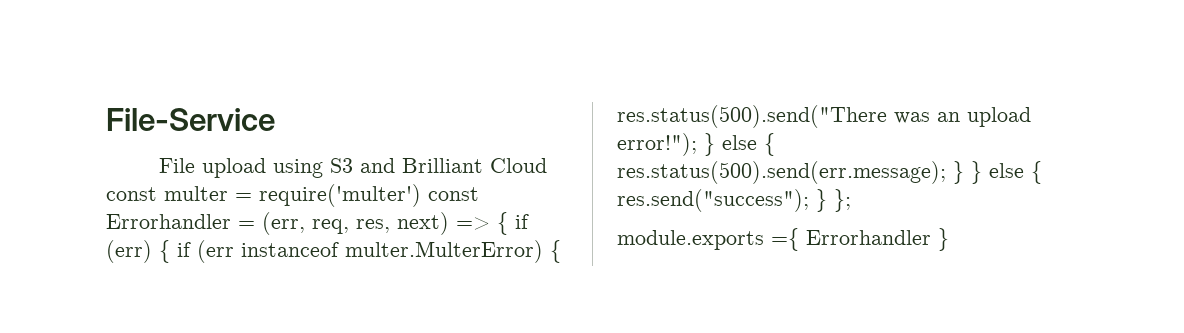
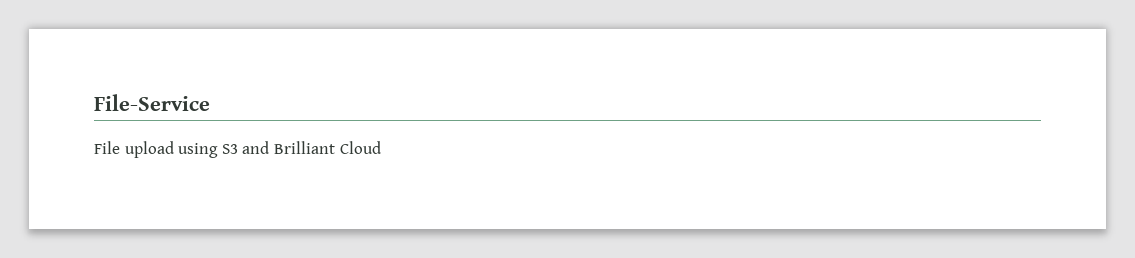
- File upload using S3 and Brilliant Cloud const multer = require('multer') const Errorhandler = (err, req, res, next) => { if (err) { if (err instanceof multer.MulterError) { res.status(500).send("There was an upload error!"); } else { res.status(500).send(err.message); } } else { res.send("success"); } };
- module.exports ={ Errorhandler }
+ File upload using S3 and Brilliant Cloud

